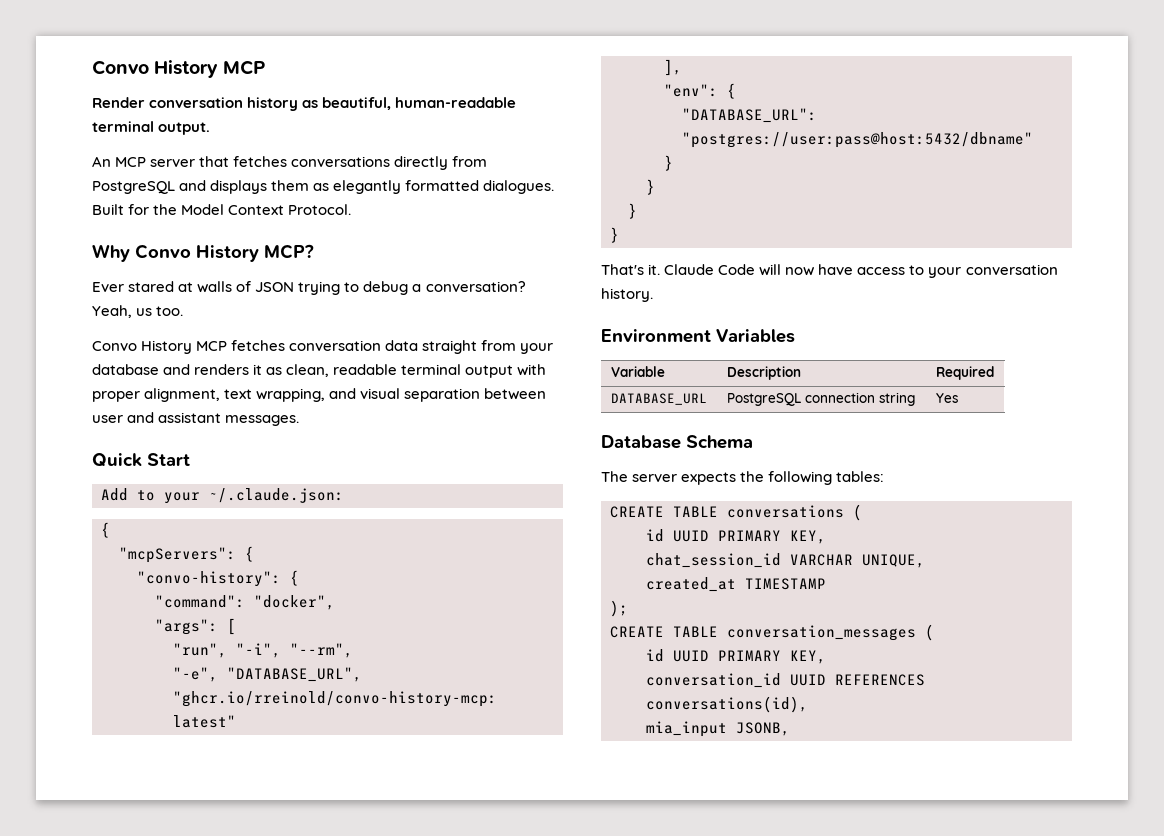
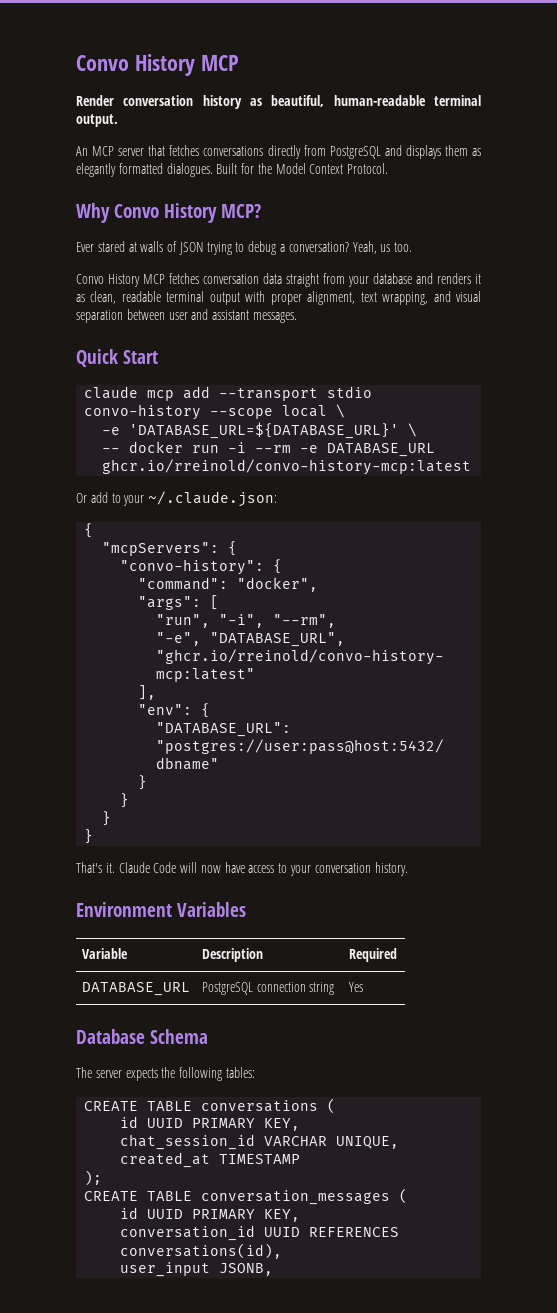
- Add to your ~/.claude.json:
+ claude mcp add --transport stdio convo-history --scope local \
+ -e 'DATABASE_URL=${DATABASE_URL}' \
+ -- docker run -i --rm -e DATABASE_URL ghcr.io/rreinold/convo-history-mcp:latest
+ Or add to your ~/.claude.json:
- mia_input JSONB,
+ user_input JSONB,

